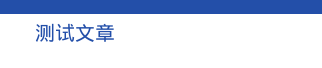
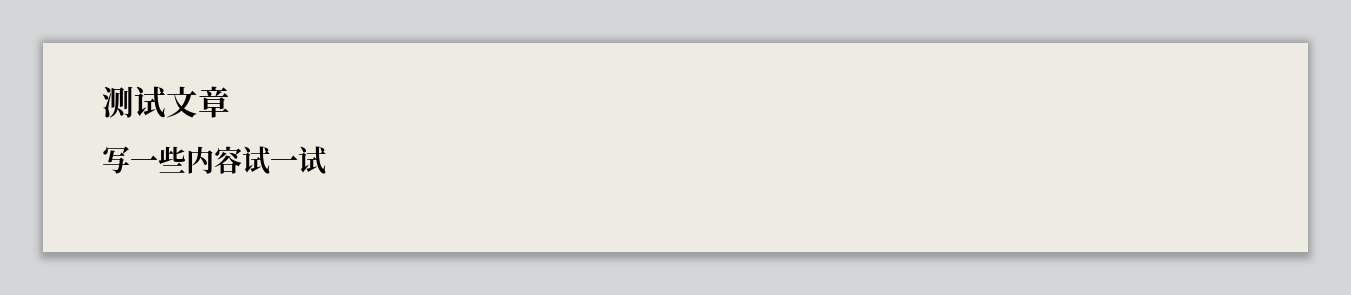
+ 写一些内容试一试

